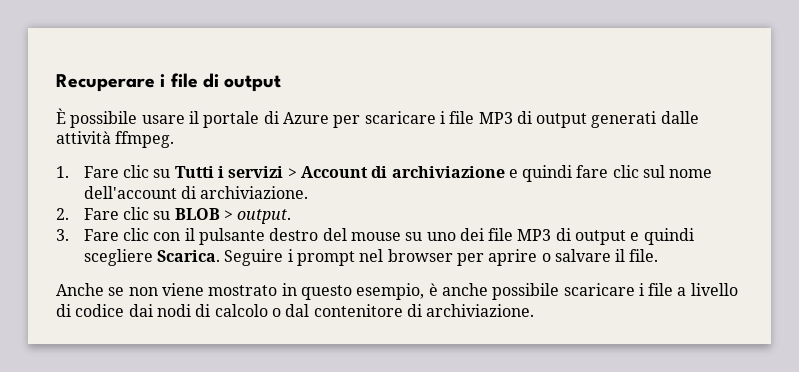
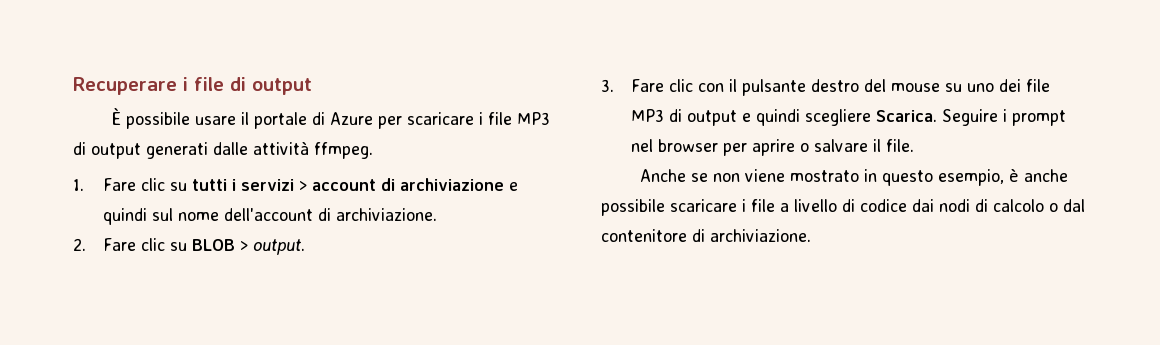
- 1. Fare clic su Tutti i servizi > Account di archiviazione e quindi fare clic sul nome dell'account di archiviazione.
+ 1. Fare clic su tutti i servizi > account di archiviazione e quindi sul nome dell'account di archiviazione.

